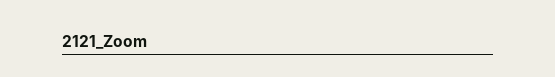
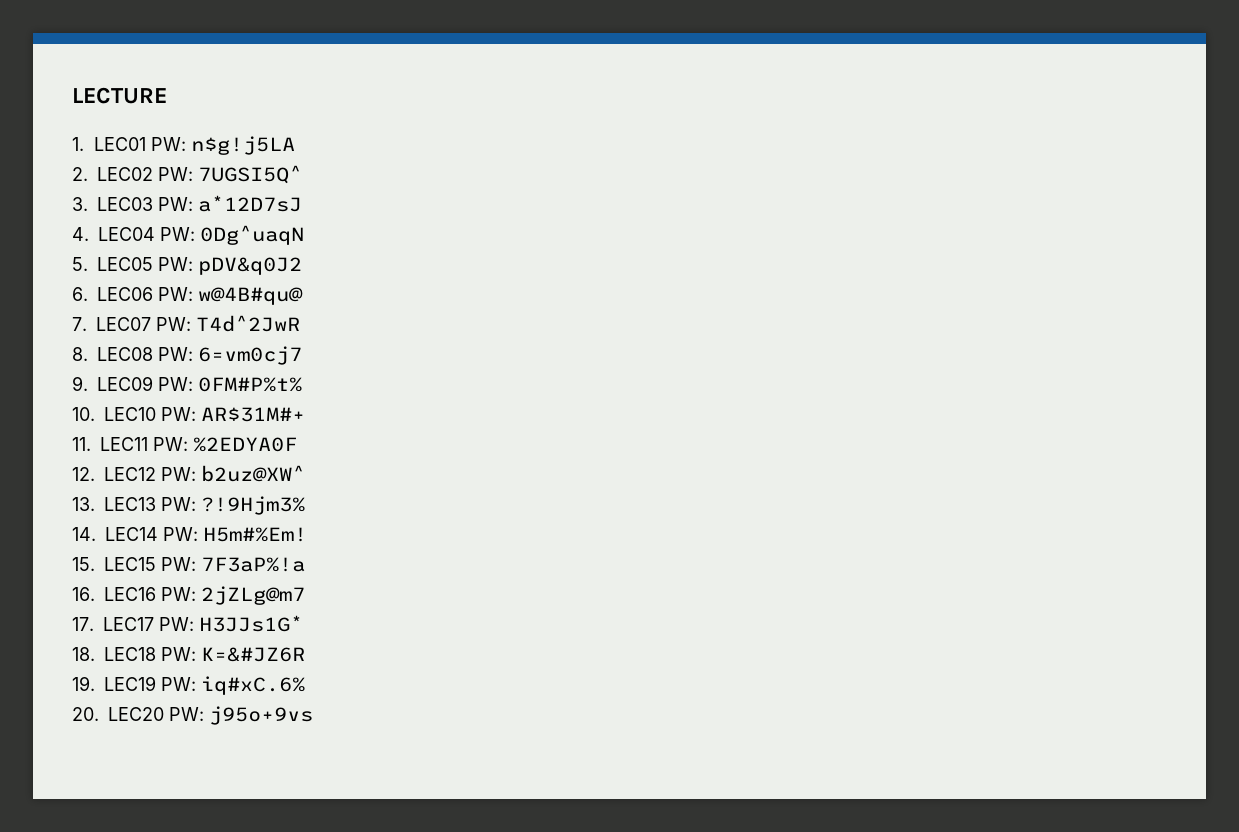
- 2121_Zoom
+ LECTURE
+ 1. LEC01 PW: n$g!j5LA
+ 2. LEC02 PW: 7UGSI5Q^
+ 3. LEC03 PW: a*12D7sJ
+ 4. LEC04 PW: 0Dg^uaqN
+ 5. LEC05 PW: pDV&q0J2
+ 6. LEC06 PW: w@4B#qu@
+ 7. LEC07 PW: T4d^2JwR
+ 8. LEC08 PW: 6=vm0cj7
+ 9. LEC09 PW: 0FM#P%t%
+ 10. LEC10 PW: AR$31M#+
+ 11. LEC11 PW: %2EDYA0F
+ 12. LEC12 PW: b2uz@XW^
+ 13. LEC13 PW: ?!9Hjm3%
+ 14. LEC14 PW: H5m#%Em!
+ 15. LEC15 PW: 7F3aP%!a
+ 16. LEC16 PW: 2jZLg@m7
+ 17. LEC17 PW: H3JJs1G*
+ 18. LEC18 PW: K=&#JZ6R
+ 19. LEC19 PW: iq#xC.6%
+ 20. LEC20 PW: j95o+9vs

